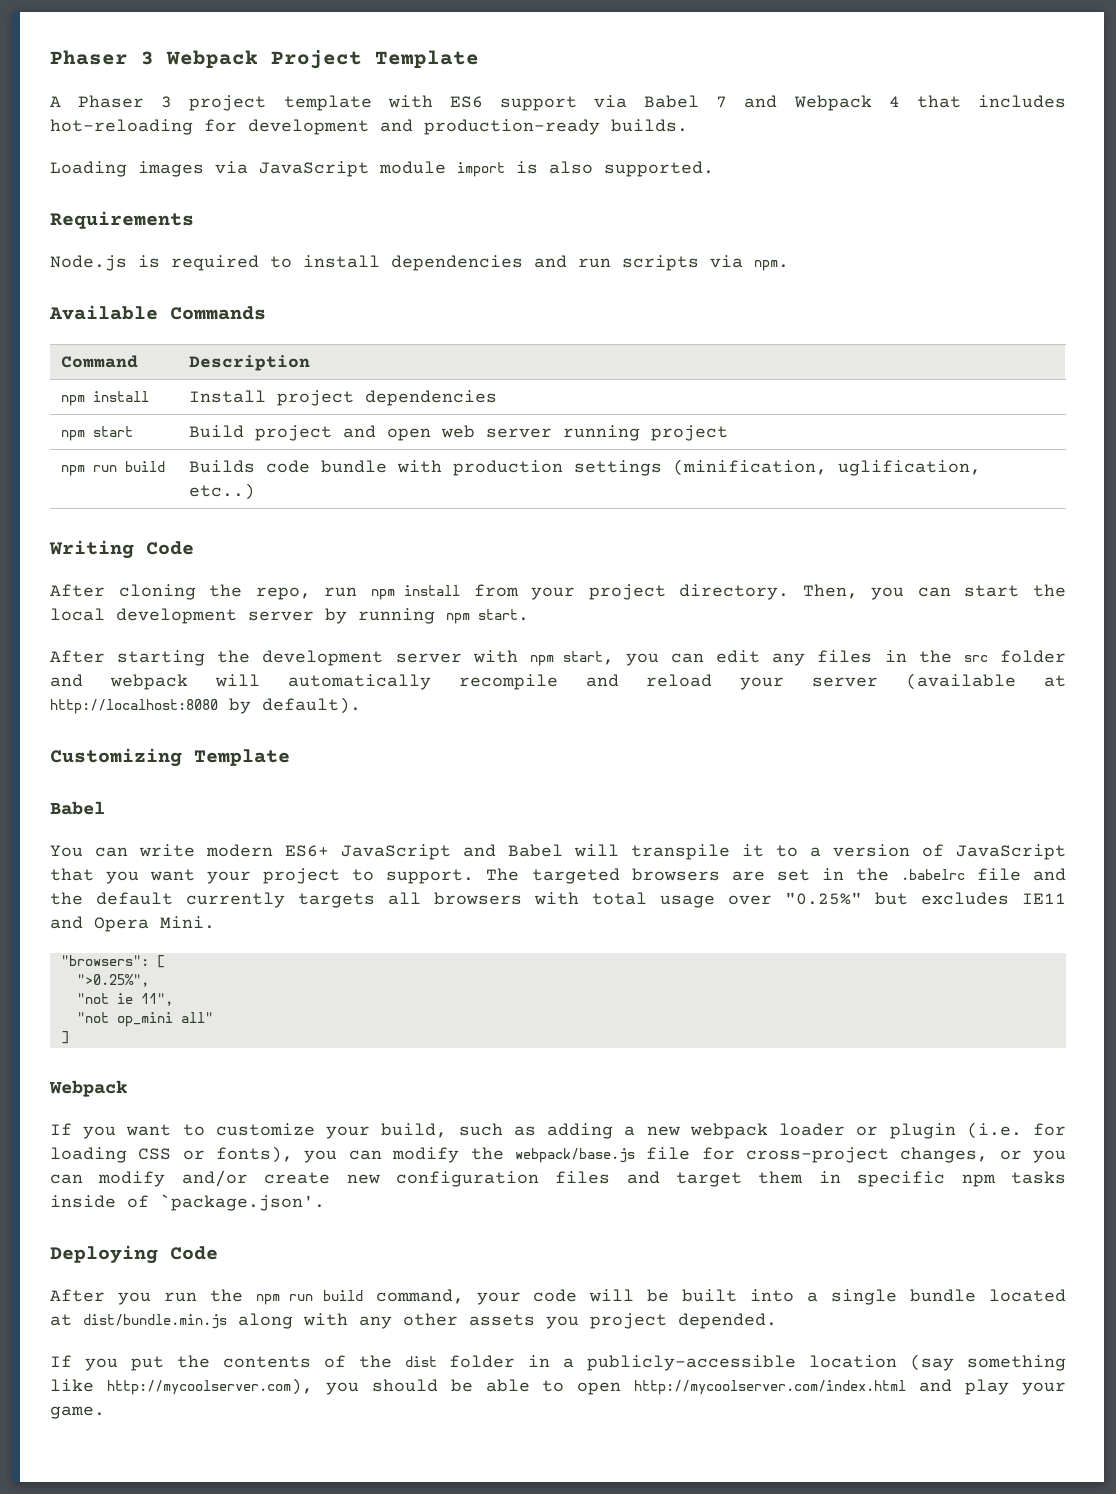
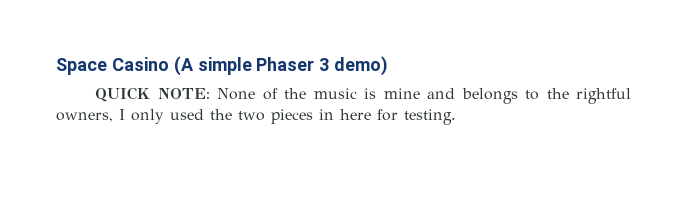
- Phaser 3 Webpack Project Template
- A Phaser 3 project template with ES6 support via Babel 7 and Webpack 4 that includes hot-reloading for development and production-ready builds.
- Loading images via JavaScript module import is also supported.
- Requirements
- Node.js is required to install dependencies and run scripts via npm.
- Available Commands
- Command | Description
- npm install | Install project dependencies
- npm start | Build project and open web server running project
- npm run build | Builds code bundle with production settings (minification, uglification, etc..)
- Writing Code
- After cloning the repo, run npm install from your project directory. Then, you can start the local development server by running npm start.
- After starting the development server with npm start, you can edit any files in the src folder and webpack will automatically recompile and reload your server (available at http://localhost:8080 by default).
- Customizing Template
- Babel
- You can write modern ES6+ JavaScript and Babel will transpile it to a version of JavaScript that you want your project to support. The targeted browsers are set in the .babelrc file and the default currently targets all browsers with total usage over "0.25%" but excludes IE11 and Opera Mini.
- "browsers": [
- ">0.25%",
- "not ie 11",
- "not op_mini all"
- ]
- Webpack
- If you want to customize your build, such as adding a new webpack loader or plugin (i.e. for loading CSS or fonts), you can modify the webpack/base.js file for cross-project changes, or you can modify and/or create new configuration files and target them in specific npm tasks inside of `package.json'.
- Deploying Code
- After you run the npm run build command, your code will be built into a single bundle located at dist/bundle.min.js along with any other assets you project depended.
- If you put the contents of the dist folder in a publicly-accessible location (say something like http://mycoolserver.com), you should be able to open http://mycoolserver.com/index.html and play your game.
+ Space Casino (A simple Phaser 3 demo)
+ QUICK NOTE: None of the music is mine and belongs to the rightful owners, I only used the two pieces in here for testing.

